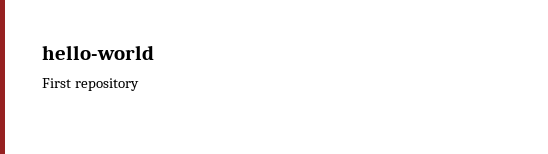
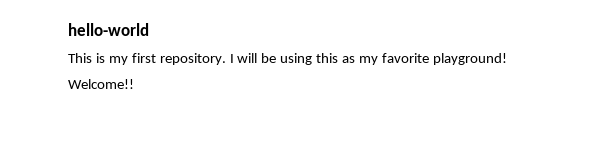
- First repository
+ This is my first repository. I will be using this as my favorite playground!
+ Welcome!!

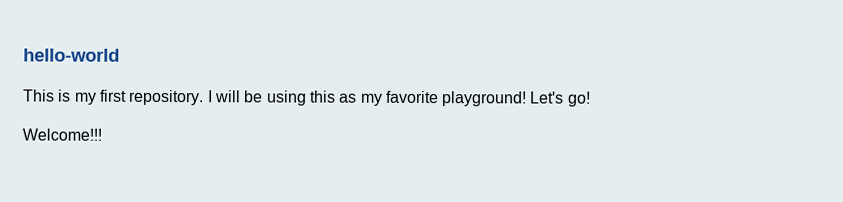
- I will be using this as my favorite playground!
- Welcome!!
+ I will be using this as my favorite playground! Let's go!
+ Welcome!!!

